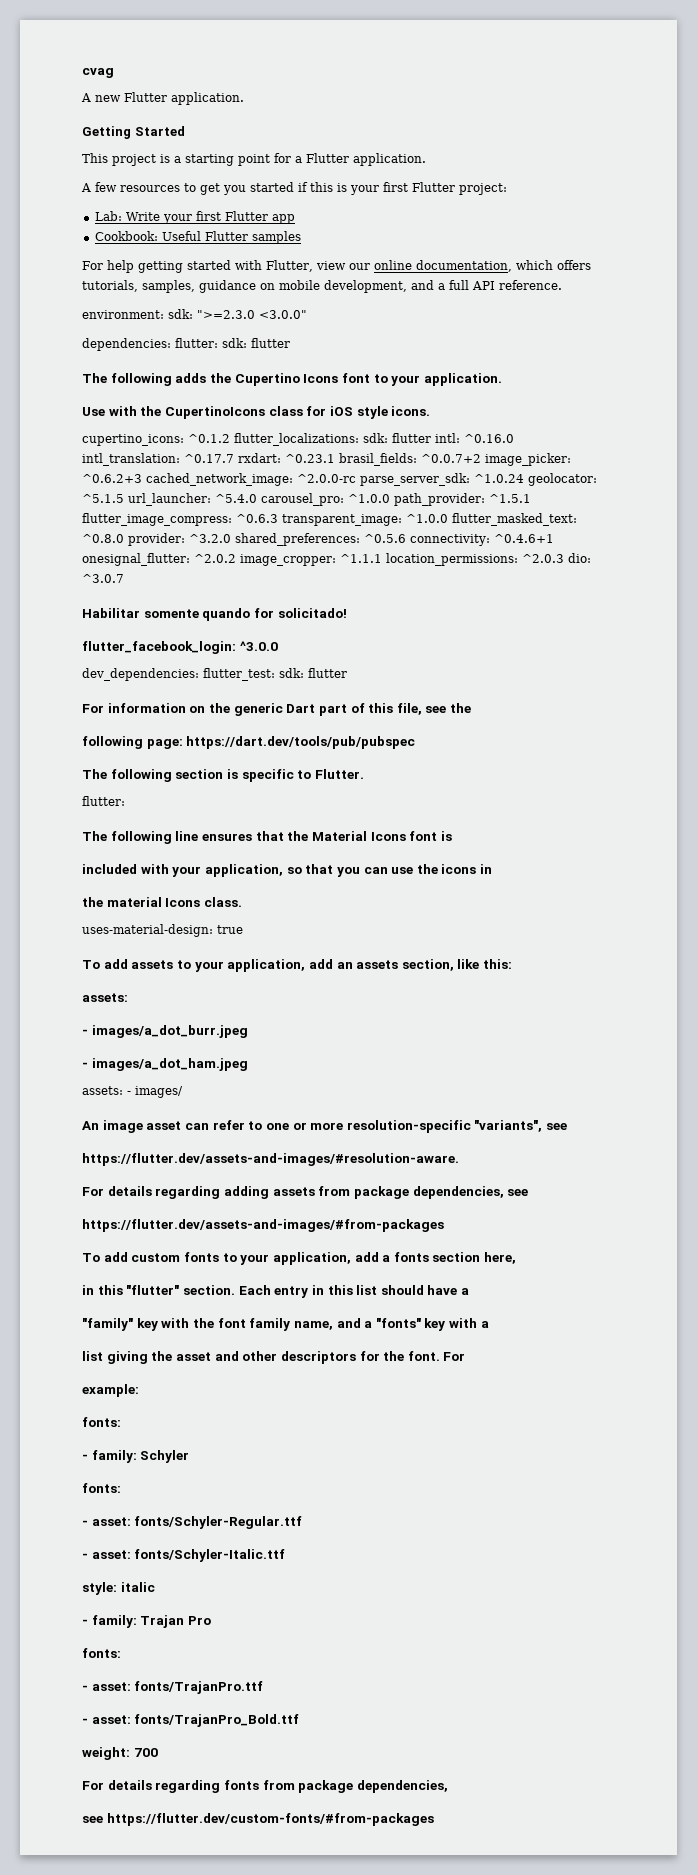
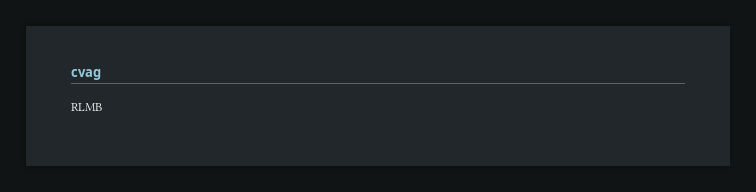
- A new Flutter application.
- Getting Started
- This project is a starting point for a Flutter application.
- A few resources to get you started if this is your first Flutter project:
- Lab: Write your first Flutter app
- Cookbook: Useful Flutter samples
- For help getting started with Flutter, view our online documentation, which offers tutorials, samples, guidance on mobile development, and a full API reference.
- environment: sdk: ">=2.3.0 <3.0.0"
- dependencies: flutter: sdk: flutter
- The following adds the Cupertino Icons font to your application.
- Use with the CupertinoIcons class for iOS style icons.
- cupertino_icons: ^0.1.2 flutter_localizations: sdk: flutter intl: ^0.16.0 intl_translation: ^0.17.7 rxdart: ^0.23.1 brasil_fields: ^0.0.7+2 image_picker: ^0.6.2+3 cached_network_image: ^2.0.0-rc parse_server_sdk: ^1.0.24 geolocator: ^5.1.5 url_launcher: ^5.4.0 carousel_pro: ^1.0.0 path_provider: ^1.5.1 flutter_image_compress: ^0.6.3 transparent_image: ^1.0.0 flutter_masked_text: ^0.8.0 provider: ^3.2.0 shared_preferences: ^0.5.6 connectivity: ^0.4.6+1 onesignal_flutter: ^2.0.2 image_cropper: ^1.1.1 location_permissions: ^2.0.3 dio: ^3.0.7
- Habilitar somente quando for solicitado!
- flutter_facebook_login: ^3.0.0
- dev_dependencies: flutter_test: sdk: flutter
- For information on the generic Dart part of this file, see the
- following page: https://dart.dev/tools/pub/pubspec
- The following section is specific to Flutter.
- flutter:
- The following line ensures that the Material Icons font is
- included with your application, so that you can use the icons in
- the material Icons class.
- uses-material-design: true
- To add assets to your application, add an assets section, like this:
- assets:
- - images/a_dot_burr.jpeg
- - images/a_dot_ham.jpeg
- assets: - images/
- An image asset can refer to one or more resolution-specific "variants", see
- https://flutter.dev/assets-and-images/#resolution-aware.
- For details regarding adding assets from package dependencies, see
- https://flutter.dev/assets-and-images/#from-packages
- To add custom fonts to your application, add a fonts section here,
- in this "flutter" section. Each entry in this list should have a
- "family" key with the font family name, and a "fonts" key with a
- list giving the asset and other descriptors for the font. For
- example:
- fonts:
- - family: Schyler
- fonts:
- - asset: fonts/Schyler-Regular.ttf
- - asset: fonts/Schyler-Italic.ttf
- style: italic
- - family: Trajan Pro
- fonts:
- - asset: fonts/TrajanPro.ttf
- - asset: fonts/TrajanPro_Bold.ttf
- weight: 700
- For details regarding fonts from package dependencies,
- see https://flutter.dev/custom-fonts/#from-packages
+ RLMB

